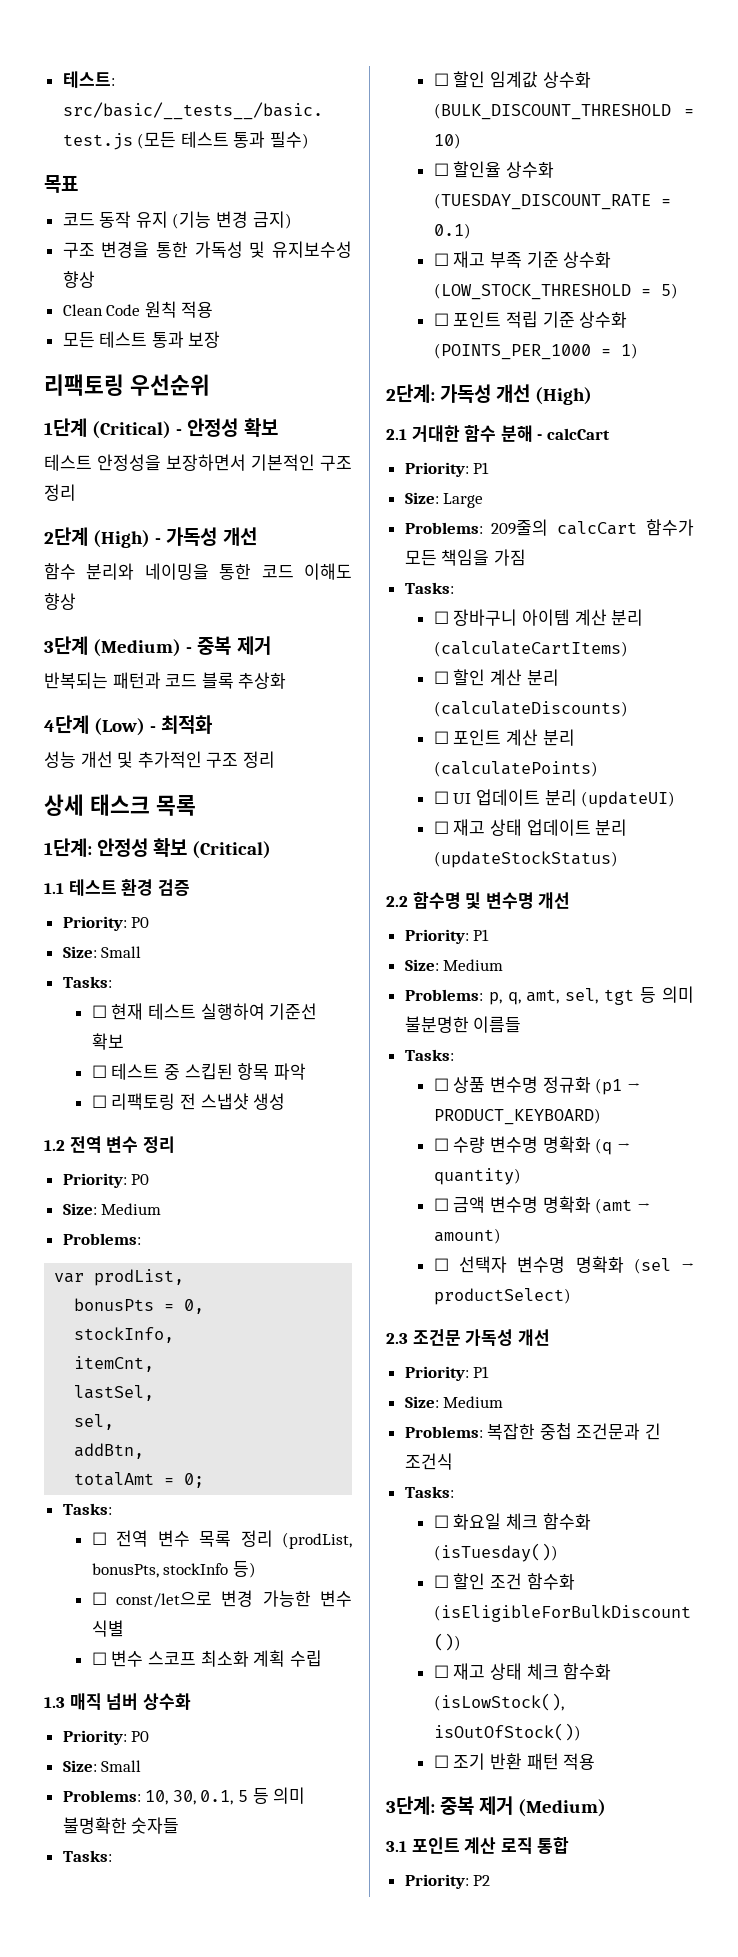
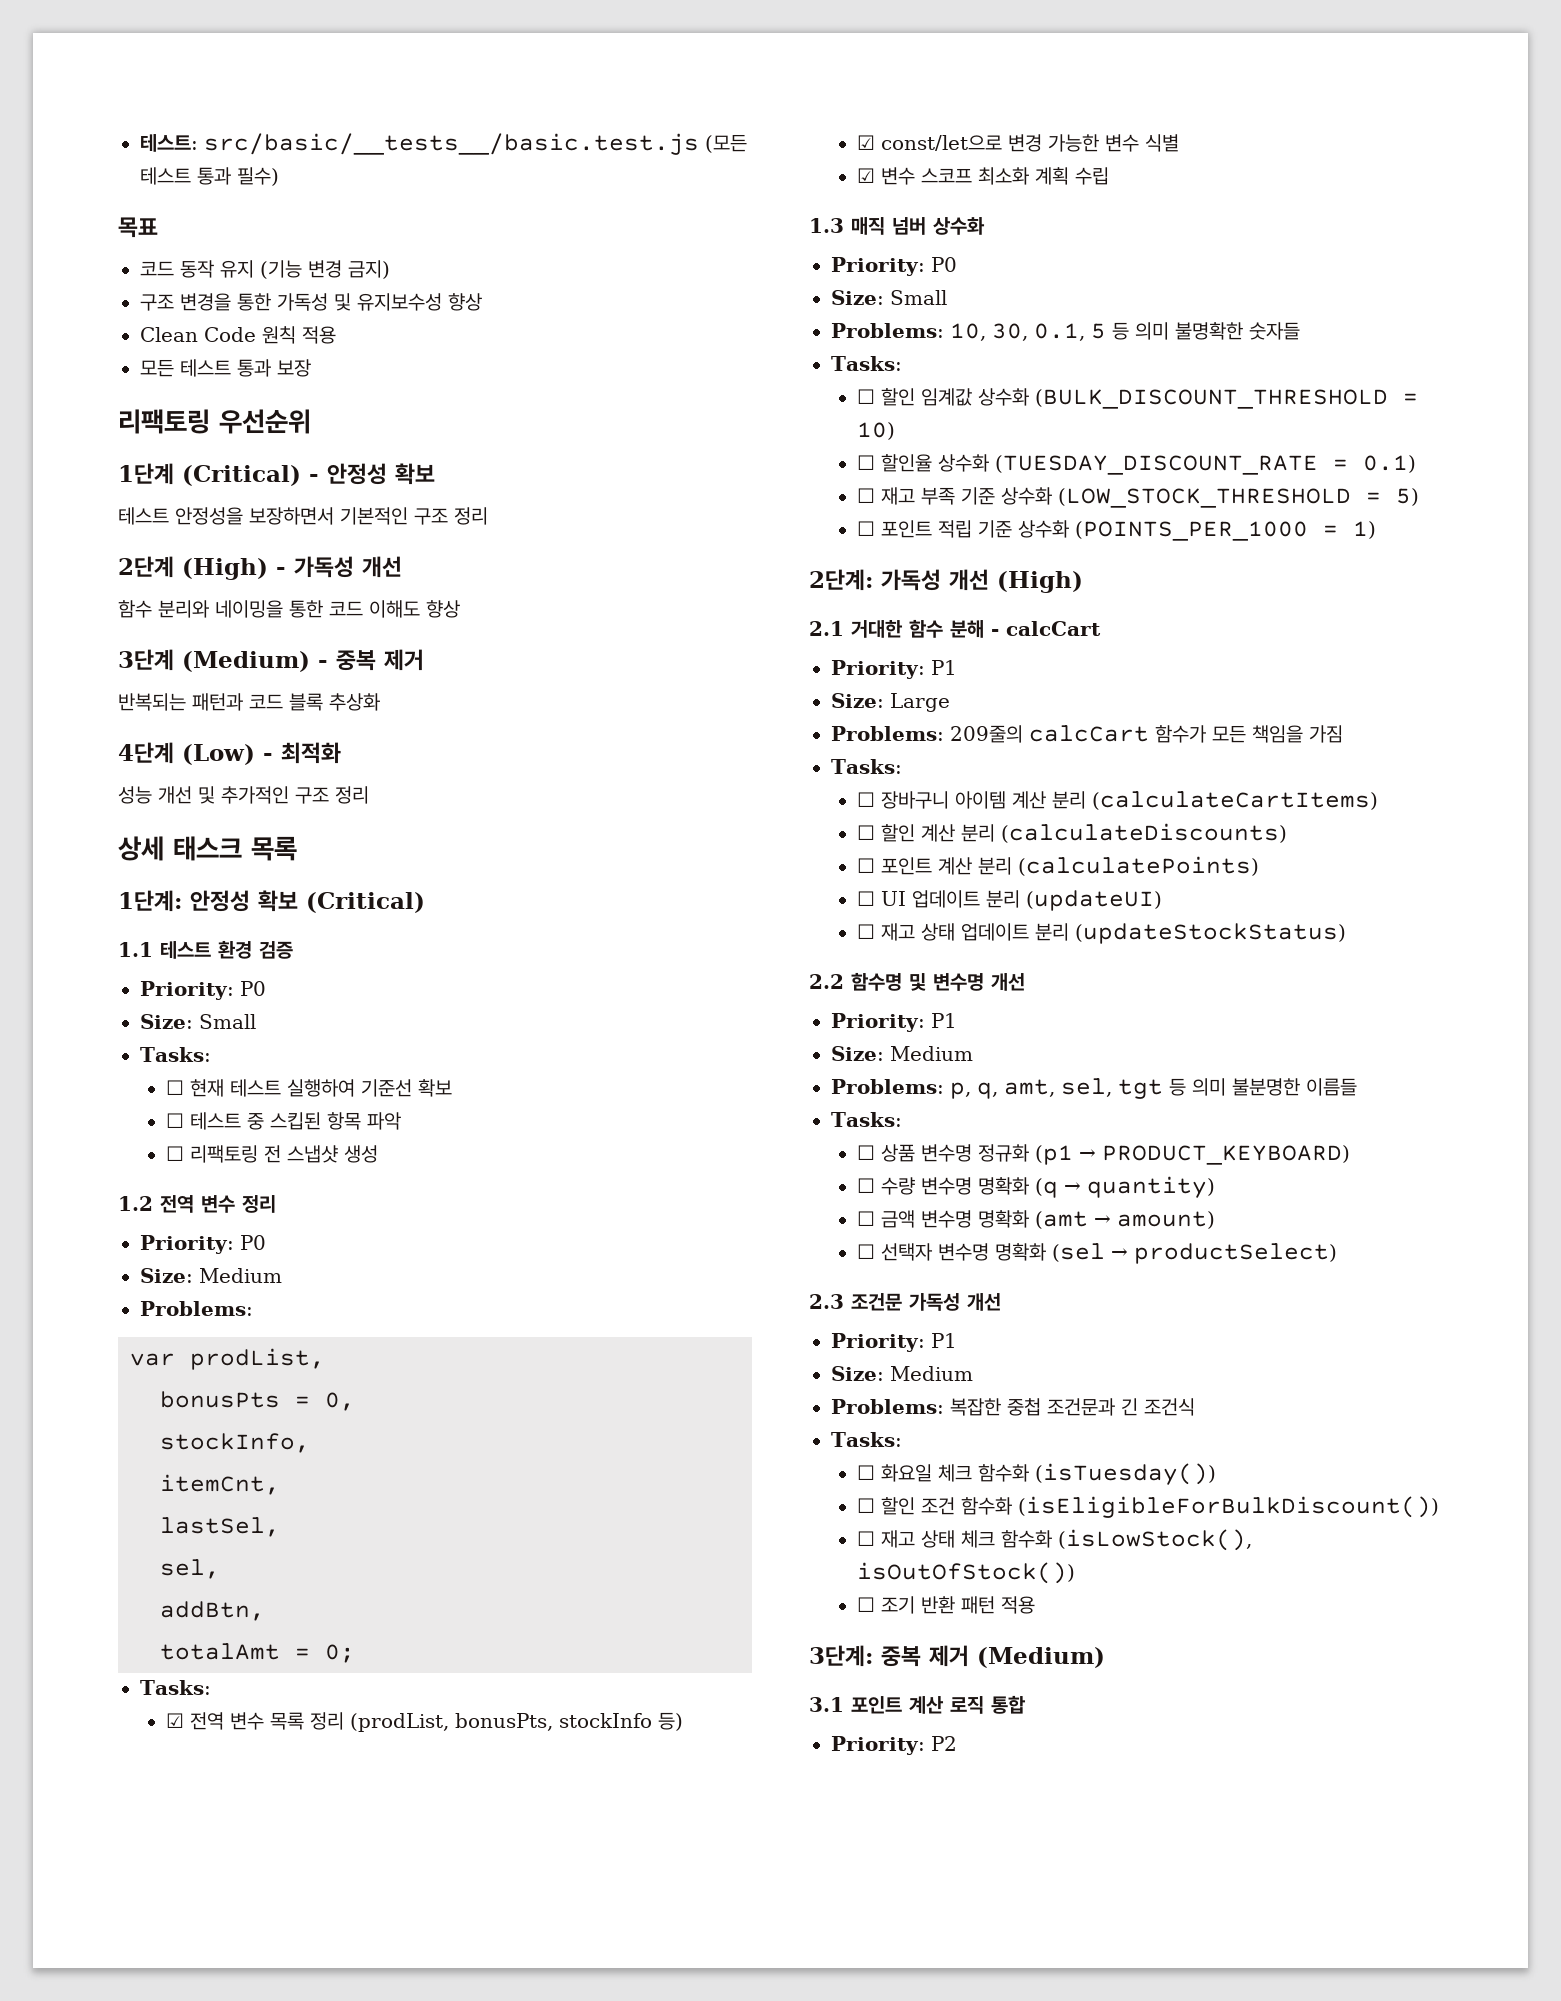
- ☐ 전역 변수 목록 정리 (prodList, bonusPts, stockInfo 등)
+ ☑ 전역 변수 목록 정리 (prodList, bonusPts, stockInfo 등)
- ☐ const/let으로 변경 가능한 변수 식별
+ ☑ const/let으로 변경 가능한 변수 식별
- ☐ 변수 스코프 최소화 계획 수립
+ ☑ 변수 스코프 최소화 계획 수립

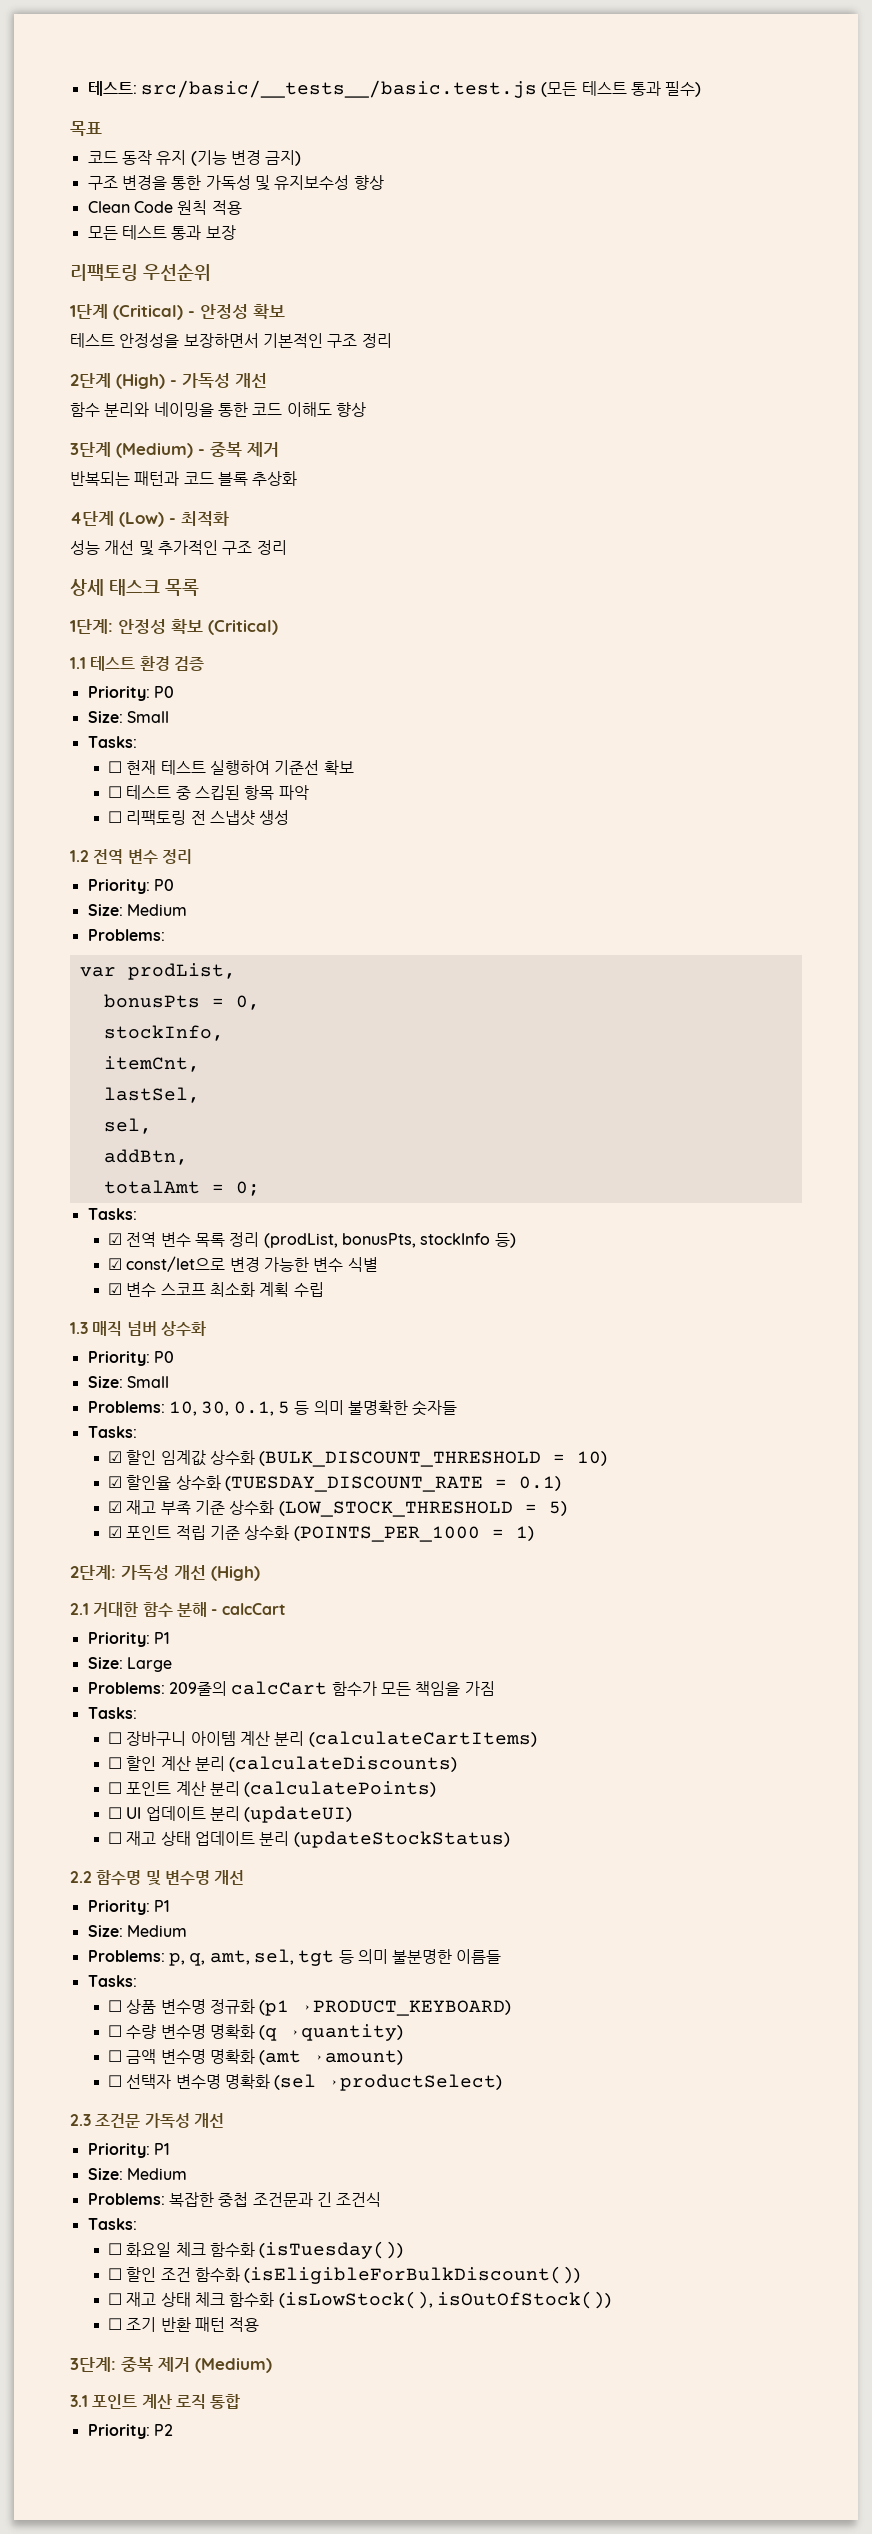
- ☐ 할인 임계값 상수화 (BULK_DISCOUNT_THRESHOLD = 10)
+ ☑ 할인 임계값 상수화 (BULK_DISCOUNT_THRESHOLD = 10)
- ☐ 할인율 상수화 (TUESDAY_DISCOUNT_RATE = 0.1)
+ ☑ 할인율 상수화 (TUESDAY_DISCOUNT_RATE = 0.1)
- ☐ 재고 부족 기준 상수화 (LOW_STOCK_THRESHOLD = 5)
+ ☑ 재고 부족 기준 상수화 (LOW_STOCK_THRESHOLD = 5)
- ☐ 포인트 적립 기준 상수화 (POINTS_PER_1000 = 1)
+ ☑ 포인트 적립 기준 상수화 (POINTS_PER_1000 = 1)

